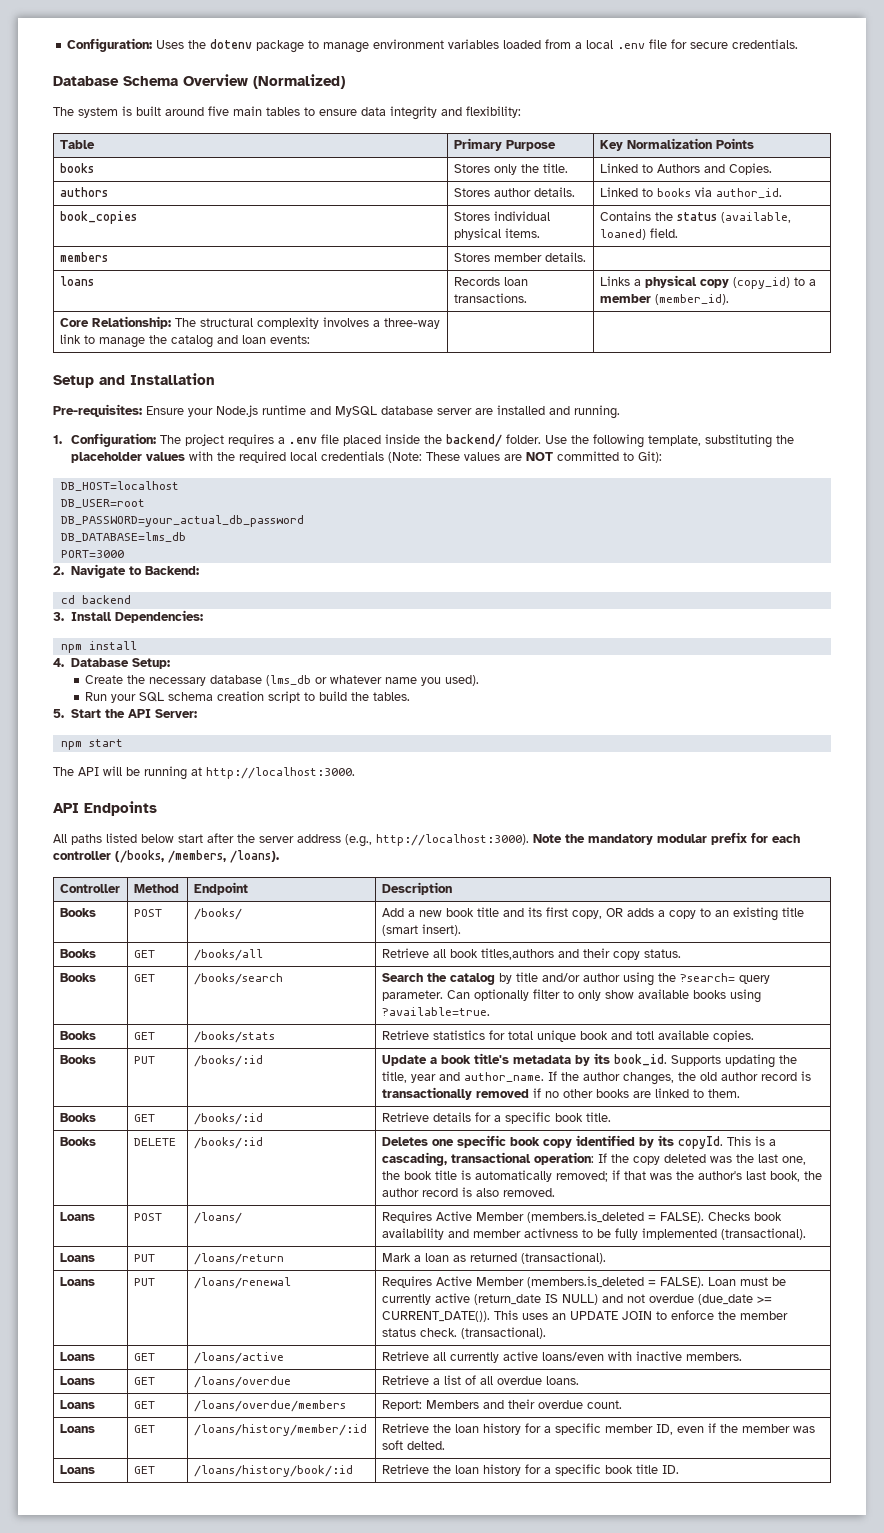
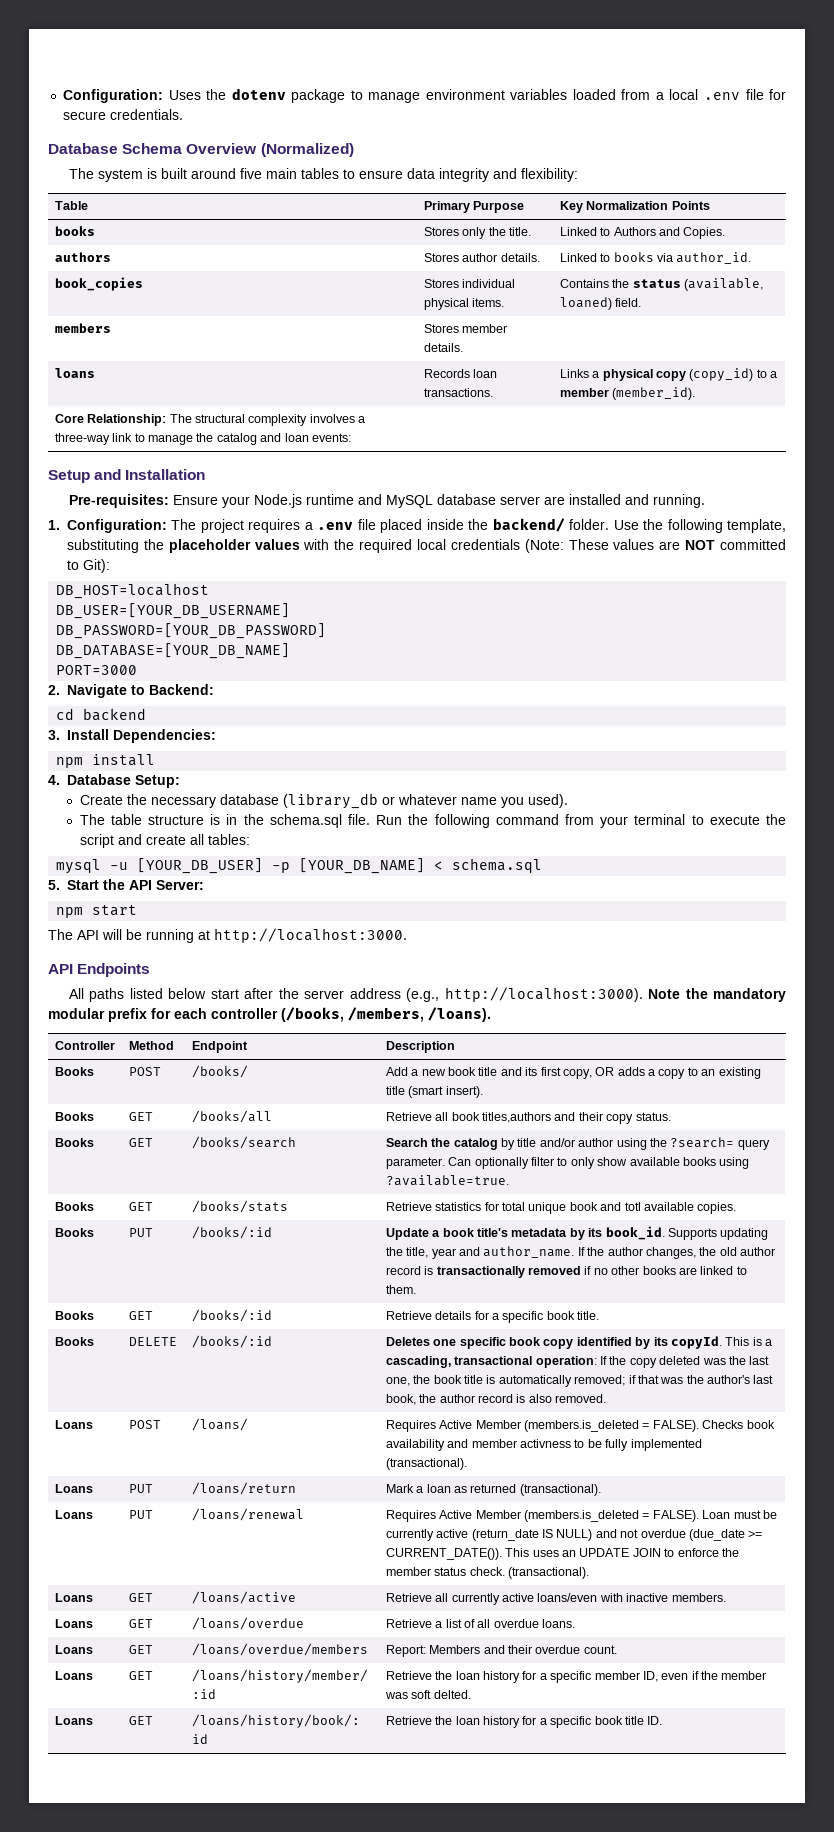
- DB_USER=root
- DB_PASSWORD=your_actual_db_password
- DB_DATABASE=lms_db
+ DB_USER=[YOUR_DB_USERNAME]
+ DB_PASSWORD=[YOUR_DB_PASSWORD]
+ DB_DATABASE=[YOUR_DB_NAME]
- Create the necessary database (lms_db or whatever name you used).
+ Create the necessary database (library_db or whatever name you used).
- Run your SQL schema creation script to build the tables.
+ The table structure is in the schema.sql file. Run the following command from your terminal to execute the script and create all tables:
+ mysql -u [YOUR_DB_USER] -p [YOUR_DB_NAME] < schema.sql

